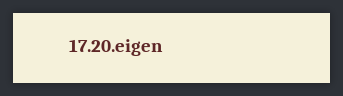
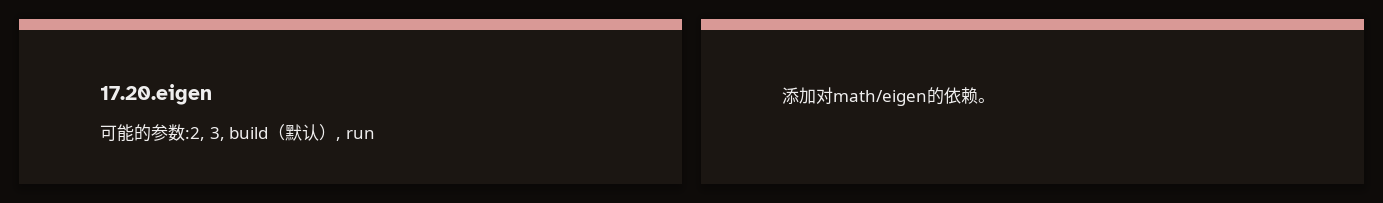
+ 可能的参数:2, 3, build（默认）, run
+ 添加对math/eigen的依赖。

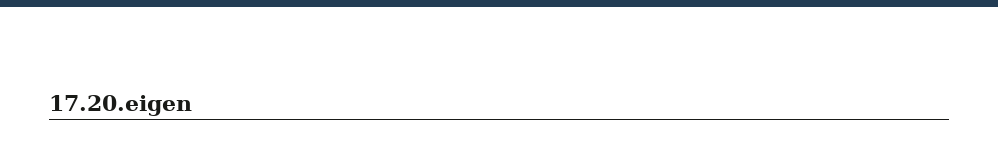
- 可能的参数:2, 3, build（默认）, run
- 添加对math/eigen的依赖。

